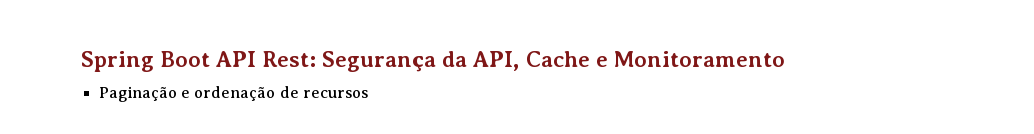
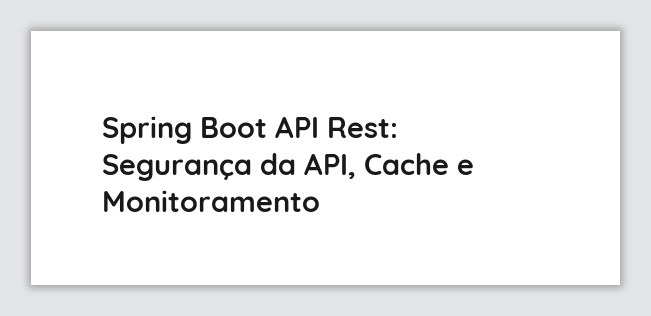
- Paginação e ordenação de recursos

